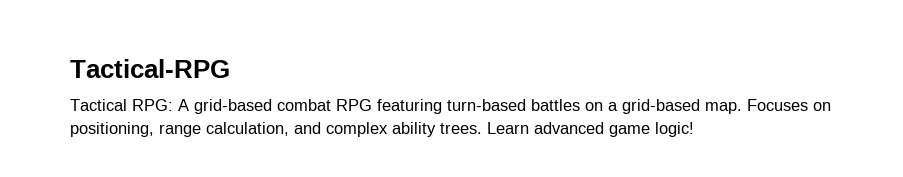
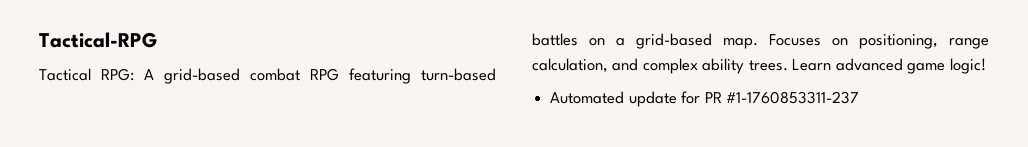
+ Automated update for PR #1-1760853311-237

